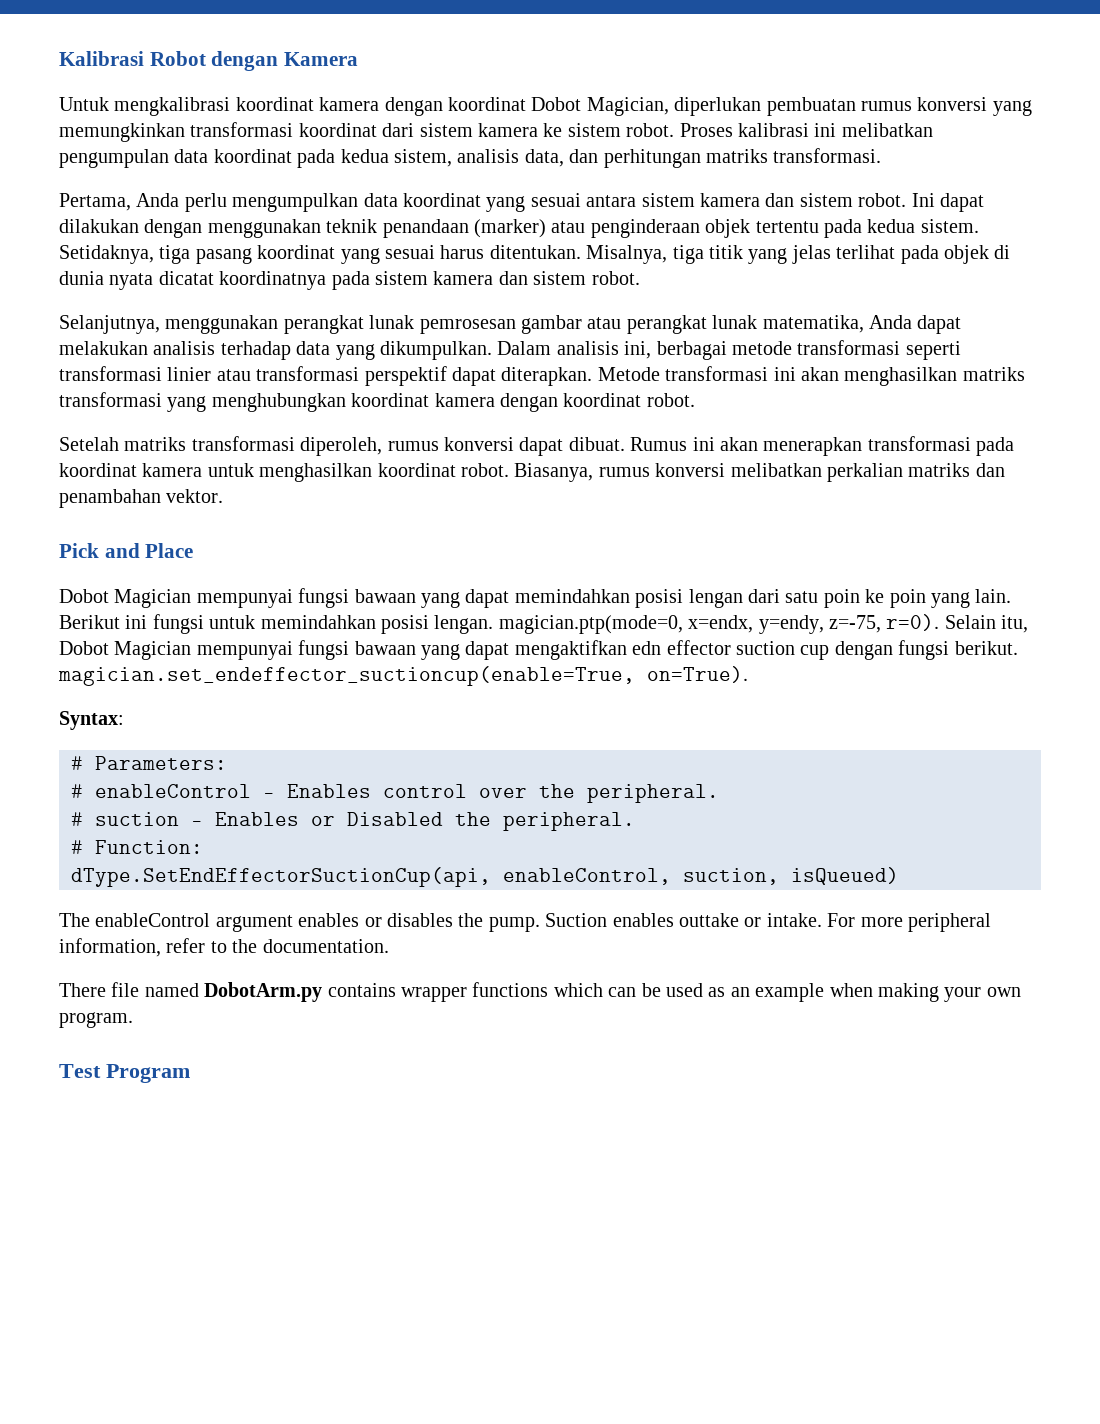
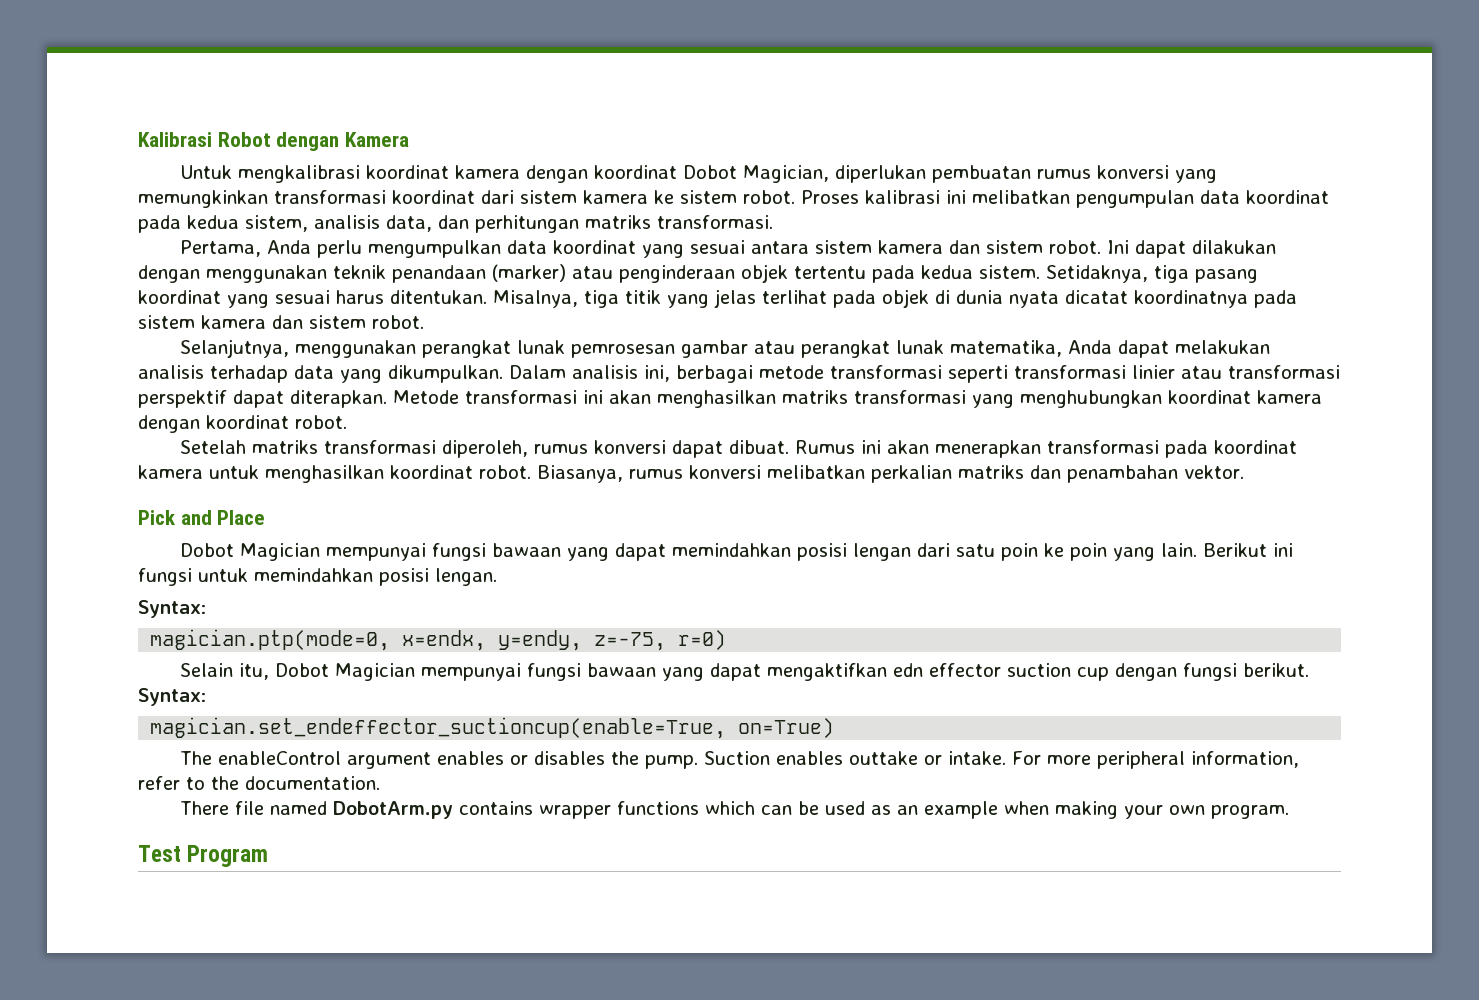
- Berikut ini fungsi untuk memindahkan posisi lengan. magician.ptp(mode=0, x=endx, y=endy, z=-75, r=0). Selain itu, Dobot Magician mempunyai fungsi bawaan yang dapat mengaktifkan edn effector suction cup dengan fungsi berikut. magician.set_endeffector_suctioncup(enable=True, on=True).
+ Berikut ini fungsi untuk memindahkan posisi lengan.
  Syntax:
- # Parameters:
- # enableControl - Enables control over the peripheral.
- # suction - Enables or Disabled the peripheral.
- # Function:
- dType.SetEndEffectorSuctionCup(api, enableControl, suction, isQueued)
+ magician.ptp(mode=0, x=endx, y=endy, z=-75, r=0)
+ Selain itu, Dobot Magician mempunyai fungsi bawaan yang dapat mengaktifkan edn effector suction cup dengan fungsi berikut. Syntax:
+ magician.set_endeffector_suctioncup(enable=True, on=True)

